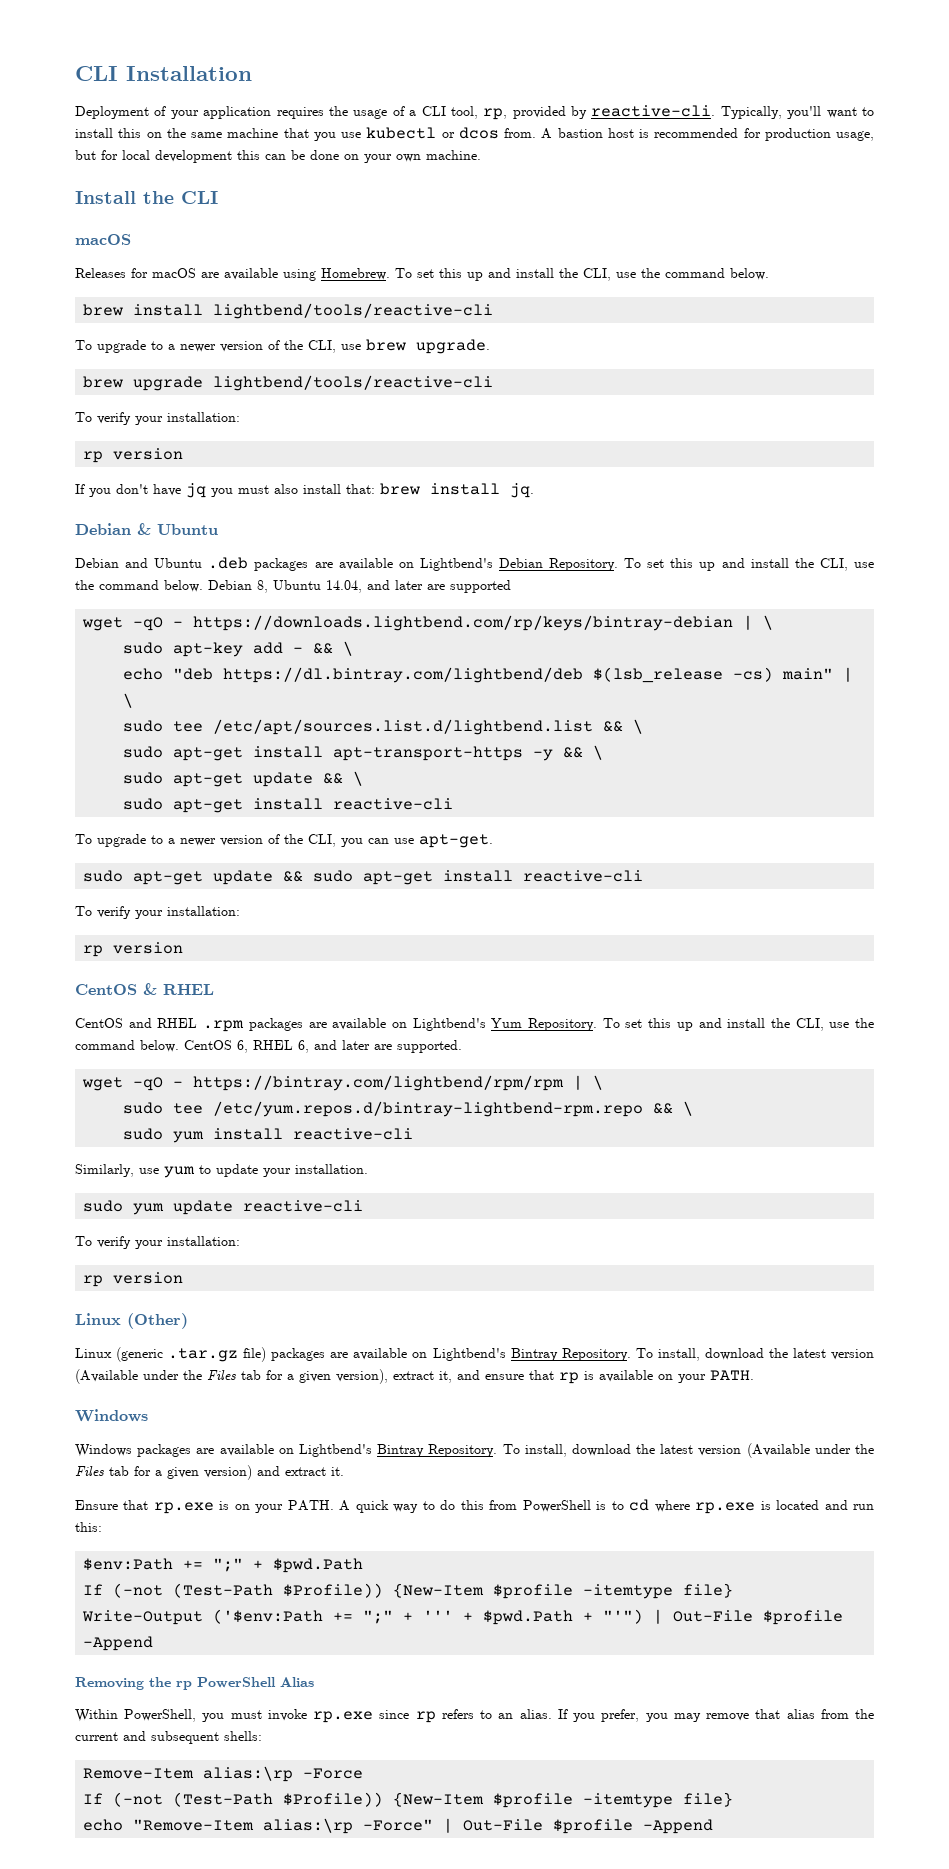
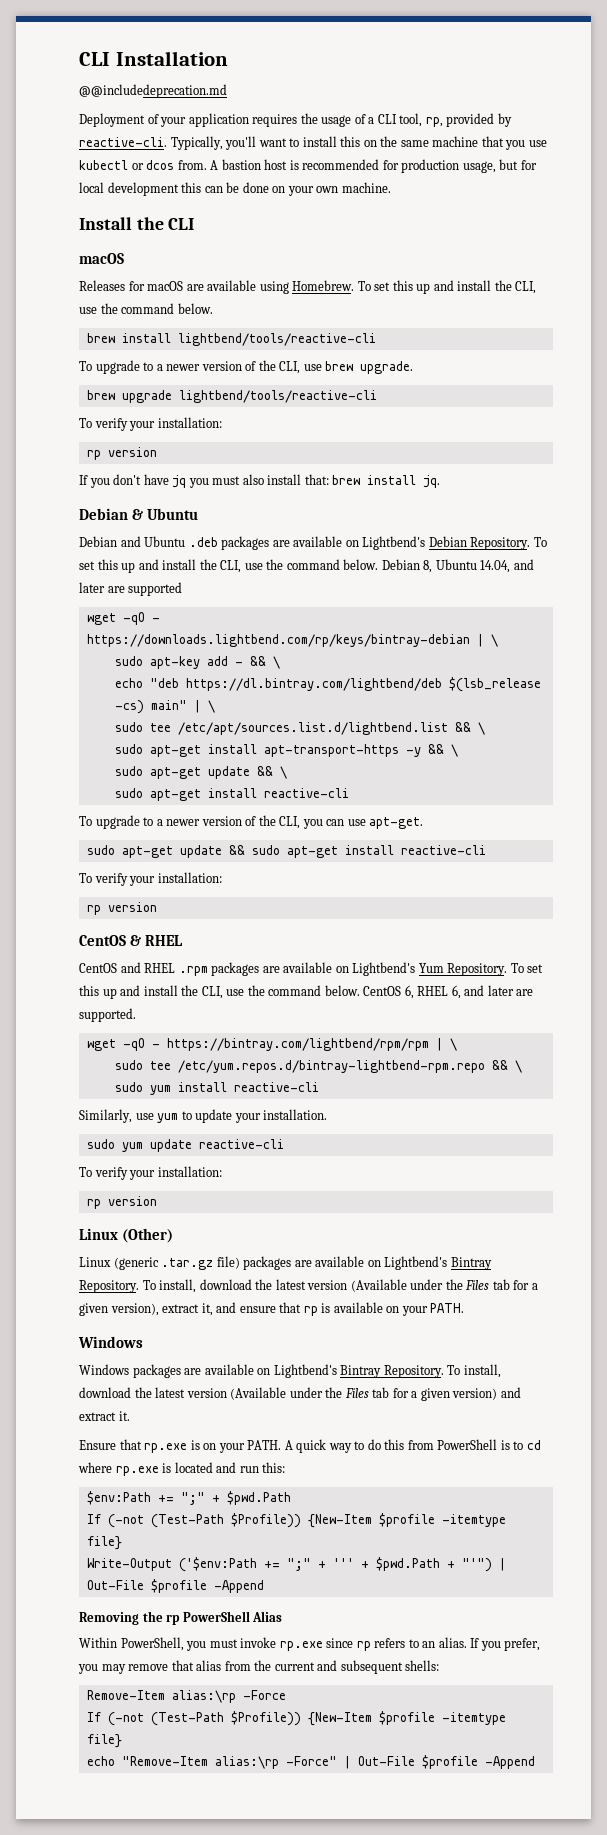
+ @@includedeprecation.md

